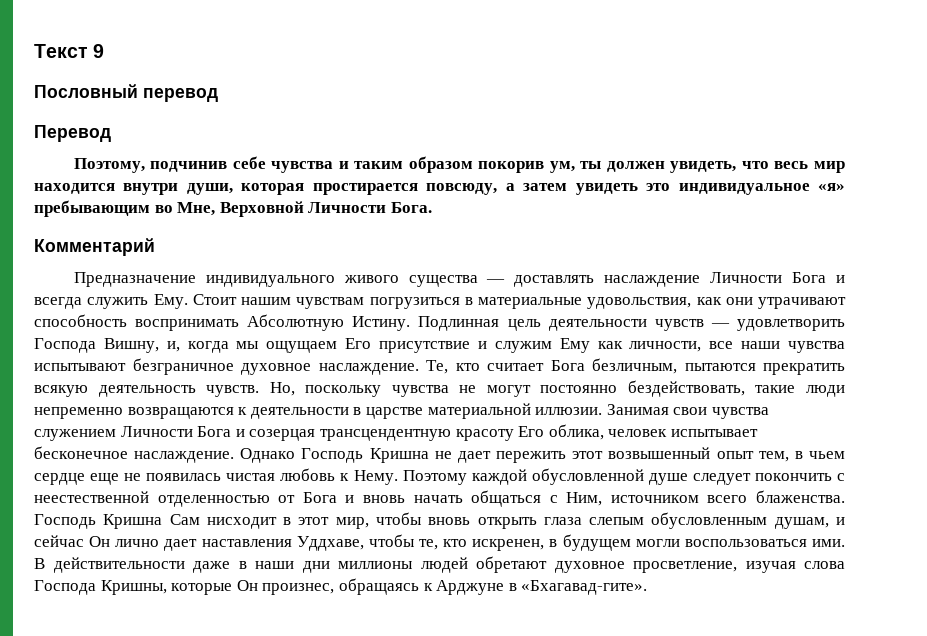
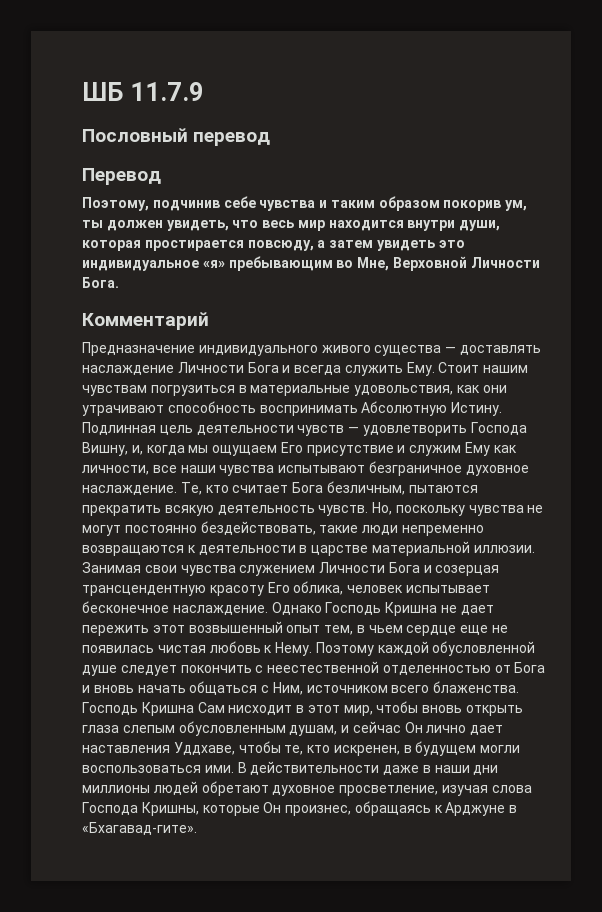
- Текст 9
+ ШБ 11.7.9

